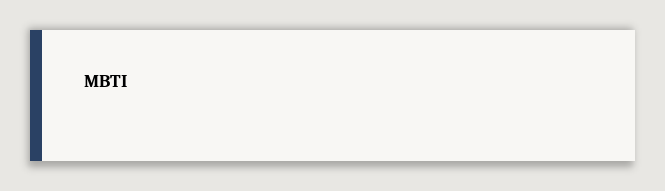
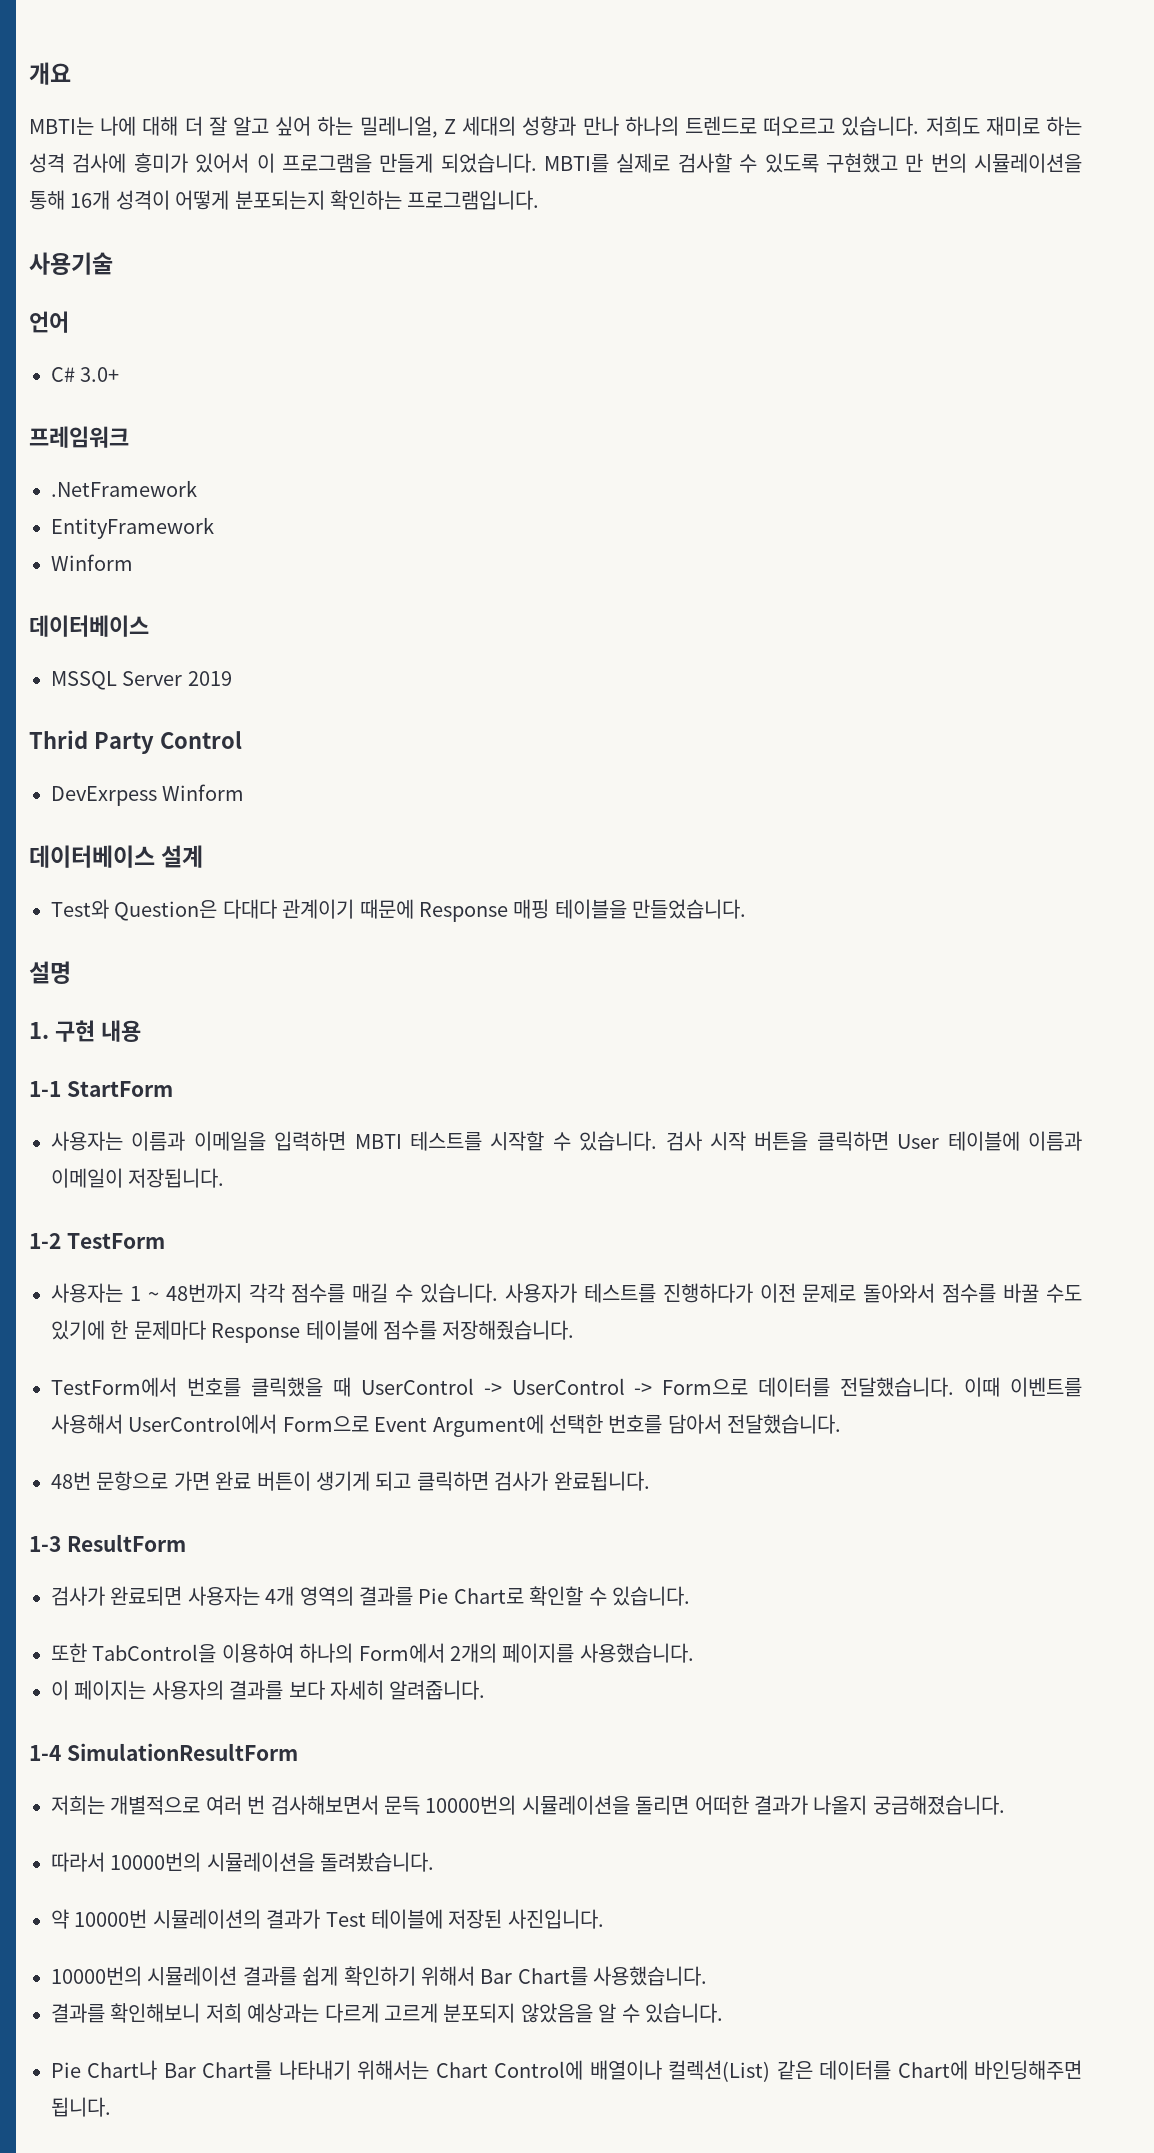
- MBTI
+ 개요
+ MBTI는 나에 대해 더 잘 알고 싶어 하는 밀레니얼, Z 세대의 성향과 만나 하나의 트렌드로 떠오르고 있습니다. 저희도 재미로 하는 성격 검사에 흥미가 있어서 이 프로그램을 만들게 되었습니다. MBTI를 실제로 검사할 수 있도록 구현했고 만 번의 시뮬레이션을 통해 16개 성격이 어떻게 분포되는지 확인하는 프로그램입니다.
+ 사용기술
+ 언어
+ C# 3.0+
+ 프레임워크
+ .NetFramework
+ EntityFramework
+ Winform
+ 데이터베이스
+ MSSQL Server 2019
+ Thrid Party Control
+ DevExrpess Winform
+ 데이터베이스 설계
+ Test와 Question은 다대다 관계이기 때문에 Response 매핑 테이블을 만들었습니다.
+ 설명
+ 1. 구현 내용
+ 1-1 StartForm
+ 사용자는 이름과 이메일을 입력하면 MBTI 테스트를 시작할 수 있습니다. 검사 시작 버튼을 클릭하면 User 테이블에 이름과 이메일이 저장됩니다.
+ 1-2 TestForm
+ 사용자는 1 ~ 48번까지 각각 점수를 매길 수 있습니다. 사용자가 테스트를 진행하다가 이전 문제로 돌아와서 점수를 바꿀 수도 있기에 한 문제마다 Response 테이블에 점수를 저장해줬습니다.
+ TestForm에서 번호를 클릭했을 때 UserControl -> UserControl -> Form으로 데이터를 전달했습니다. 이때 이벤트를 사용해서 UserControl에서 Form으로 Event Argument에 선택한 번호를 담아서 전달했습니다.
+ 48번 문항으로 가면 완료 버튼이 생기게 되고 클릭하면 검사가 완료됩니다.
+ 1-3 ResultForm
+ 검사가 완료되면 사용자는 4개 영역의 결과를 Pie Chart로 확인할 수 있습니다.
+ 또한 TabControl을 이용하여 하나의 Form에서 2개의 페이지를 사용했습니다.
+ 이 페이지는 사용자의 결과를 보다 자세히 알려줍니다.
+ 1-4 SimulationResultForm
+ 저희는 개별적으로 여러 번 검사해보면서 문득 10000번의 시뮬레이션을 돌리면 어떠한 결과가 나올지 궁금해졌습니다.
+ 따라서 10000번의 시뮬레이션을 돌려봤습니다.
+ 약 10000번 시뮬레이션의 결과가 Test 테이블에 저장된 사진입니다.
+ 10000번의 시뮬레이션 결과를 쉽게 확인하기 위해서 Bar Chart를 사용했습니다.
+ 결과를 확인해보니 저희 예상과는 다르게 고르게 분포되지 않았음을 알 수 있습니다.
+ Pie Chart나 Bar Chart를 나타내기 위해서는 Chart Control에 배열이나 컬렉션(List) 같은 데이터를 Chart에 바인딩해주면 됩니다.

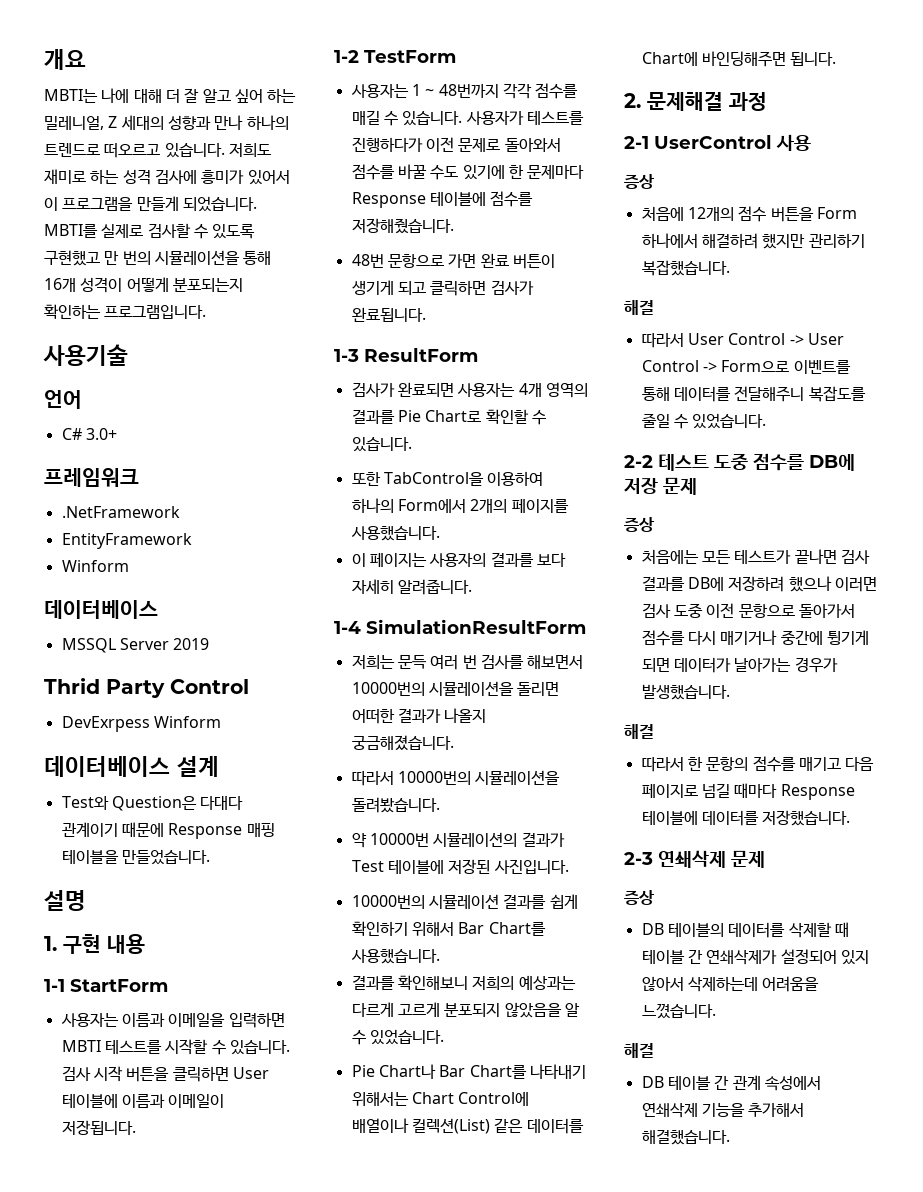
- TestForm에서 번호를 클릭했을 때 UserControl -> UserControl -> Form으로 데이터를 전달했습니다. 이때 이벤트를 사용해서 UserControl에서 Form으로 Event Argument에 선택한 번호를 담아서 전달했습니다.
- 저희는 개별적으로 여러 번 검사해보면서 문득 10000번의 시뮬레이션을 돌리면 어떠한 결과가 나올지 궁금해졌습니다.
+ 저희는 문득 여러 번 검사를 해보면서 10000번의 시뮬레이션을 돌리면 어떠한 결과가 나올지 궁금해졌습니다.
- 결과를 확인해보니 저희 예상과는 다르게 고르게 분포되지 않았음을 알 수 있습니다.
+ 결과를 확인해보니 저희의 예상과는 다르게 고르게 분포되지 않았음을 알 수 있었습니다.
+ 2. 문제해결 과정
+ 2-1 UserControl 사용
+ 증상
+ 처음에 12개의 점수 버튼을 Form 하나에서 해결하려 했지만 관리하기 복잡했습니다.
+ 해결
+ 따라서 User Control -> User Control -> Form으로 이벤트를 통해 데이터를 전달해주니 복잡도를 줄일 수 있었습니다.
+ 2-2 테스트 도중 점수를 DB에 저장 문제
+ 증상
+ 처음에는 모든 테스트가 끝나면 검사 결과를 DB에 저장하려 했으나 이러면 검사 도중 이전 문항으로 돌아가서 점수를 다시 매기거나 중간에 튕기게 되면 데이터가 날아가는 경우가 발생했습니다.
+ 해결
+ 따라서 한 문항의 점수를 매기고 다음 페이지로 넘길 때마다 Response 테이블에 데이터를 저장했습니다.
+ 2-3 연쇄삭제 문제
+ 증상
+ DB 테이블의 데이터를 삭제할 때 테이블 간 연쇄삭제가 설정되어 있지 않아서 삭제하는데 어려움을 느꼈습니다.
+ 해결
+ DB 테이블 간 관계 속성에서 연쇄삭제 기능을 추가해서 해결했습니다.

